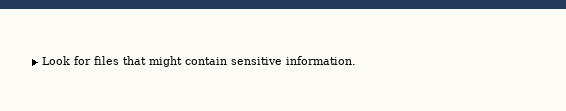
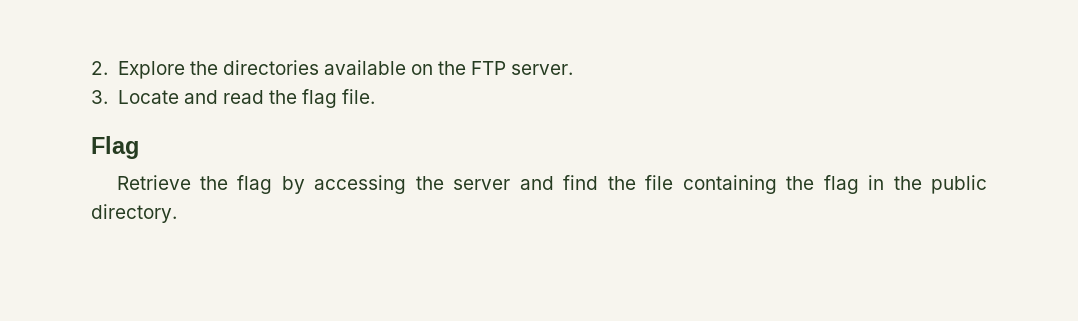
- Look for files that might contain sensitive information.
+ 2. Explore the directories available on the FTP server.
+ 3. Locate and read the flag file.
+ Flag
+ Retrieve the flag by accessing the server and find the file containing the flag in the public directory.

